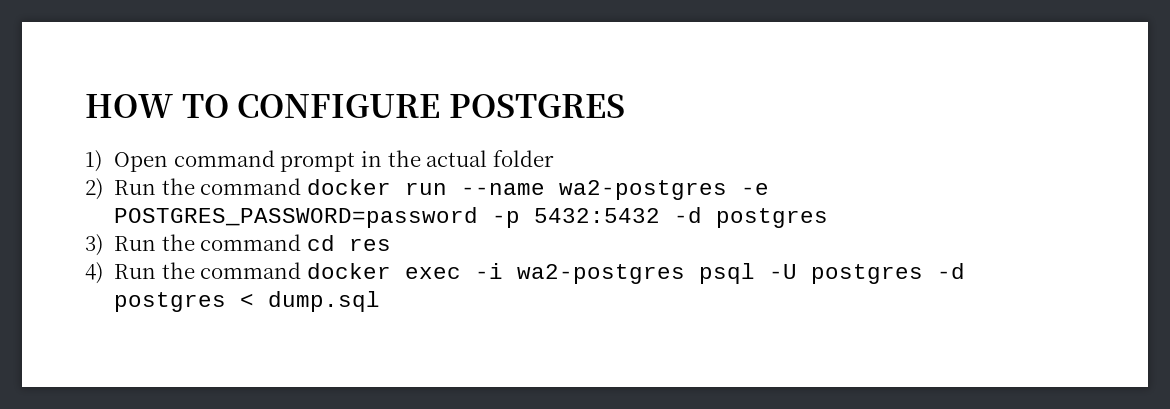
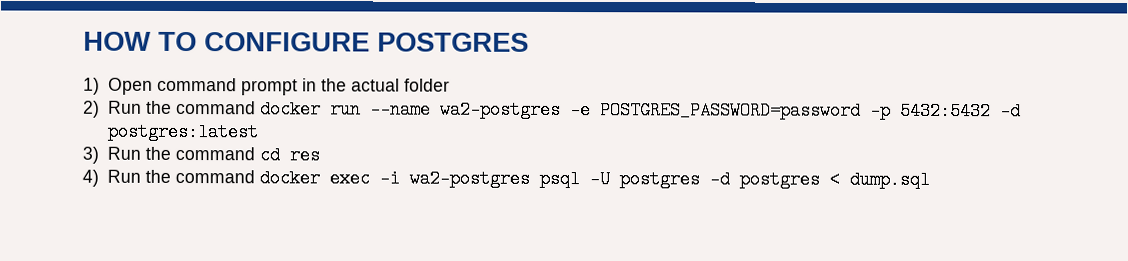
- 2) Run the command docker run --name wa2-postgres -e POSTGRES_PASSWORD=password -p 5432:5432 -d postgres
+ 2) Run the command docker run --name wa2-postgres -e POSTGRES_PASSWORD=password -p 5432:5432 -d postgres:latest

